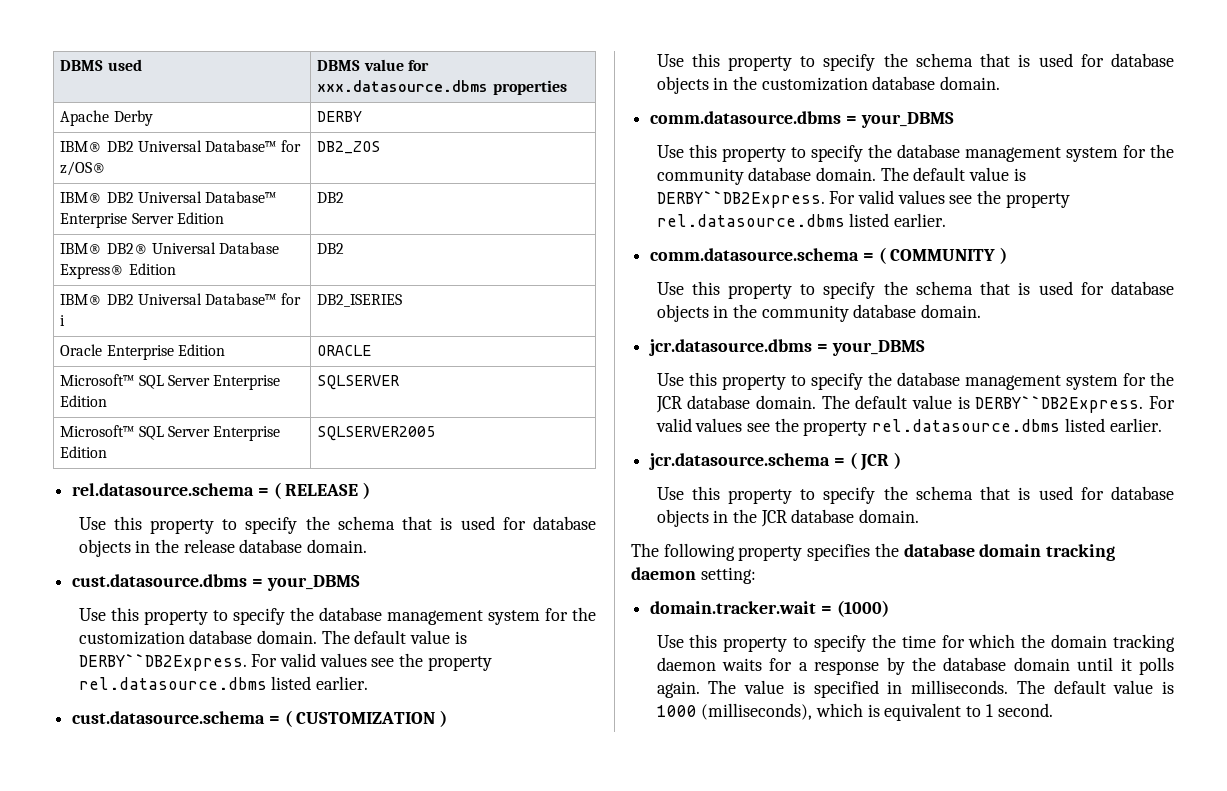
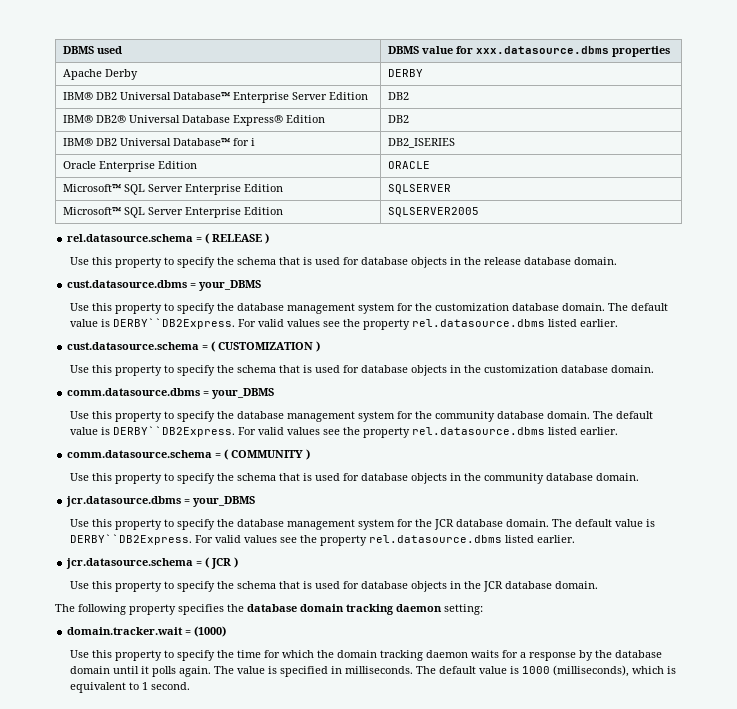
- IBM® DB2 Universal Database™ for z/OS® | DB2_ZOS

